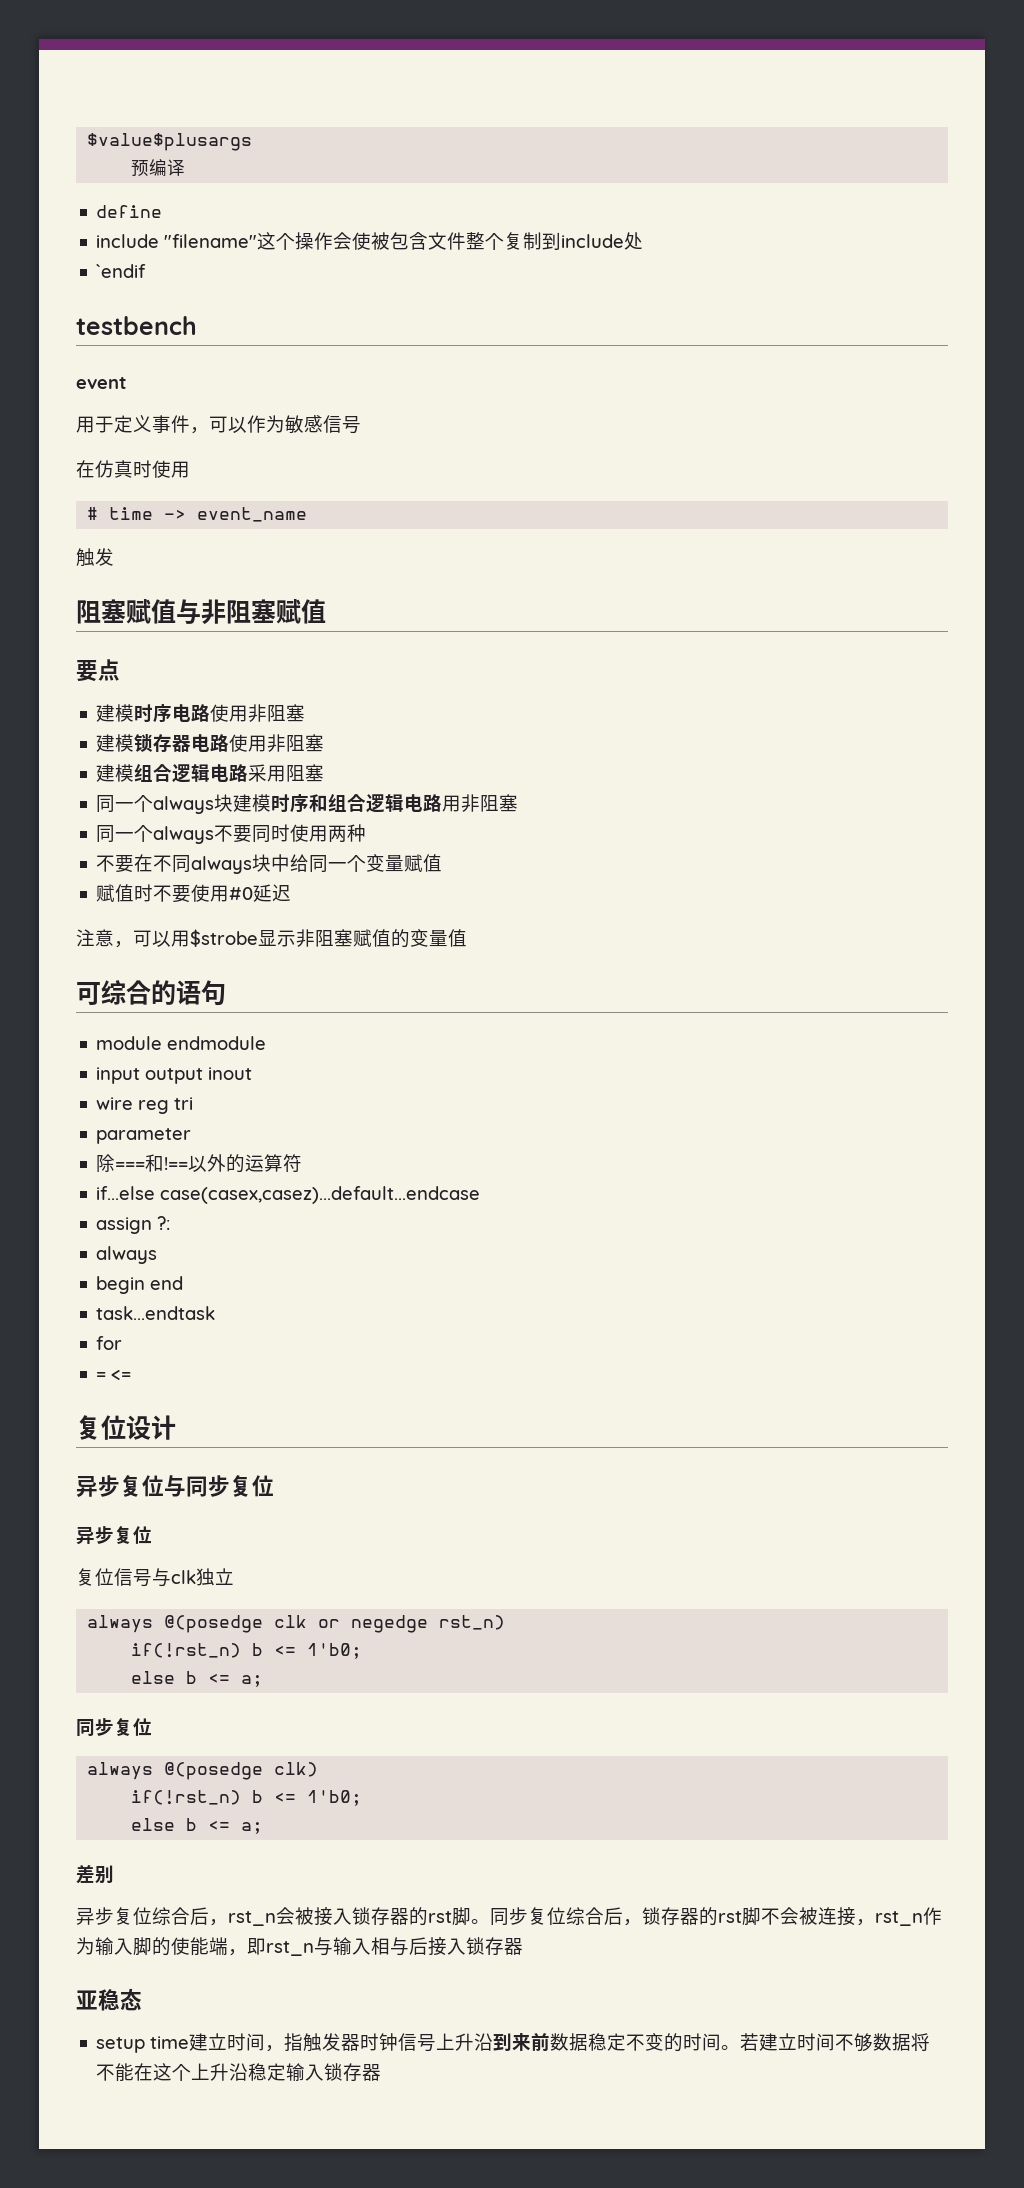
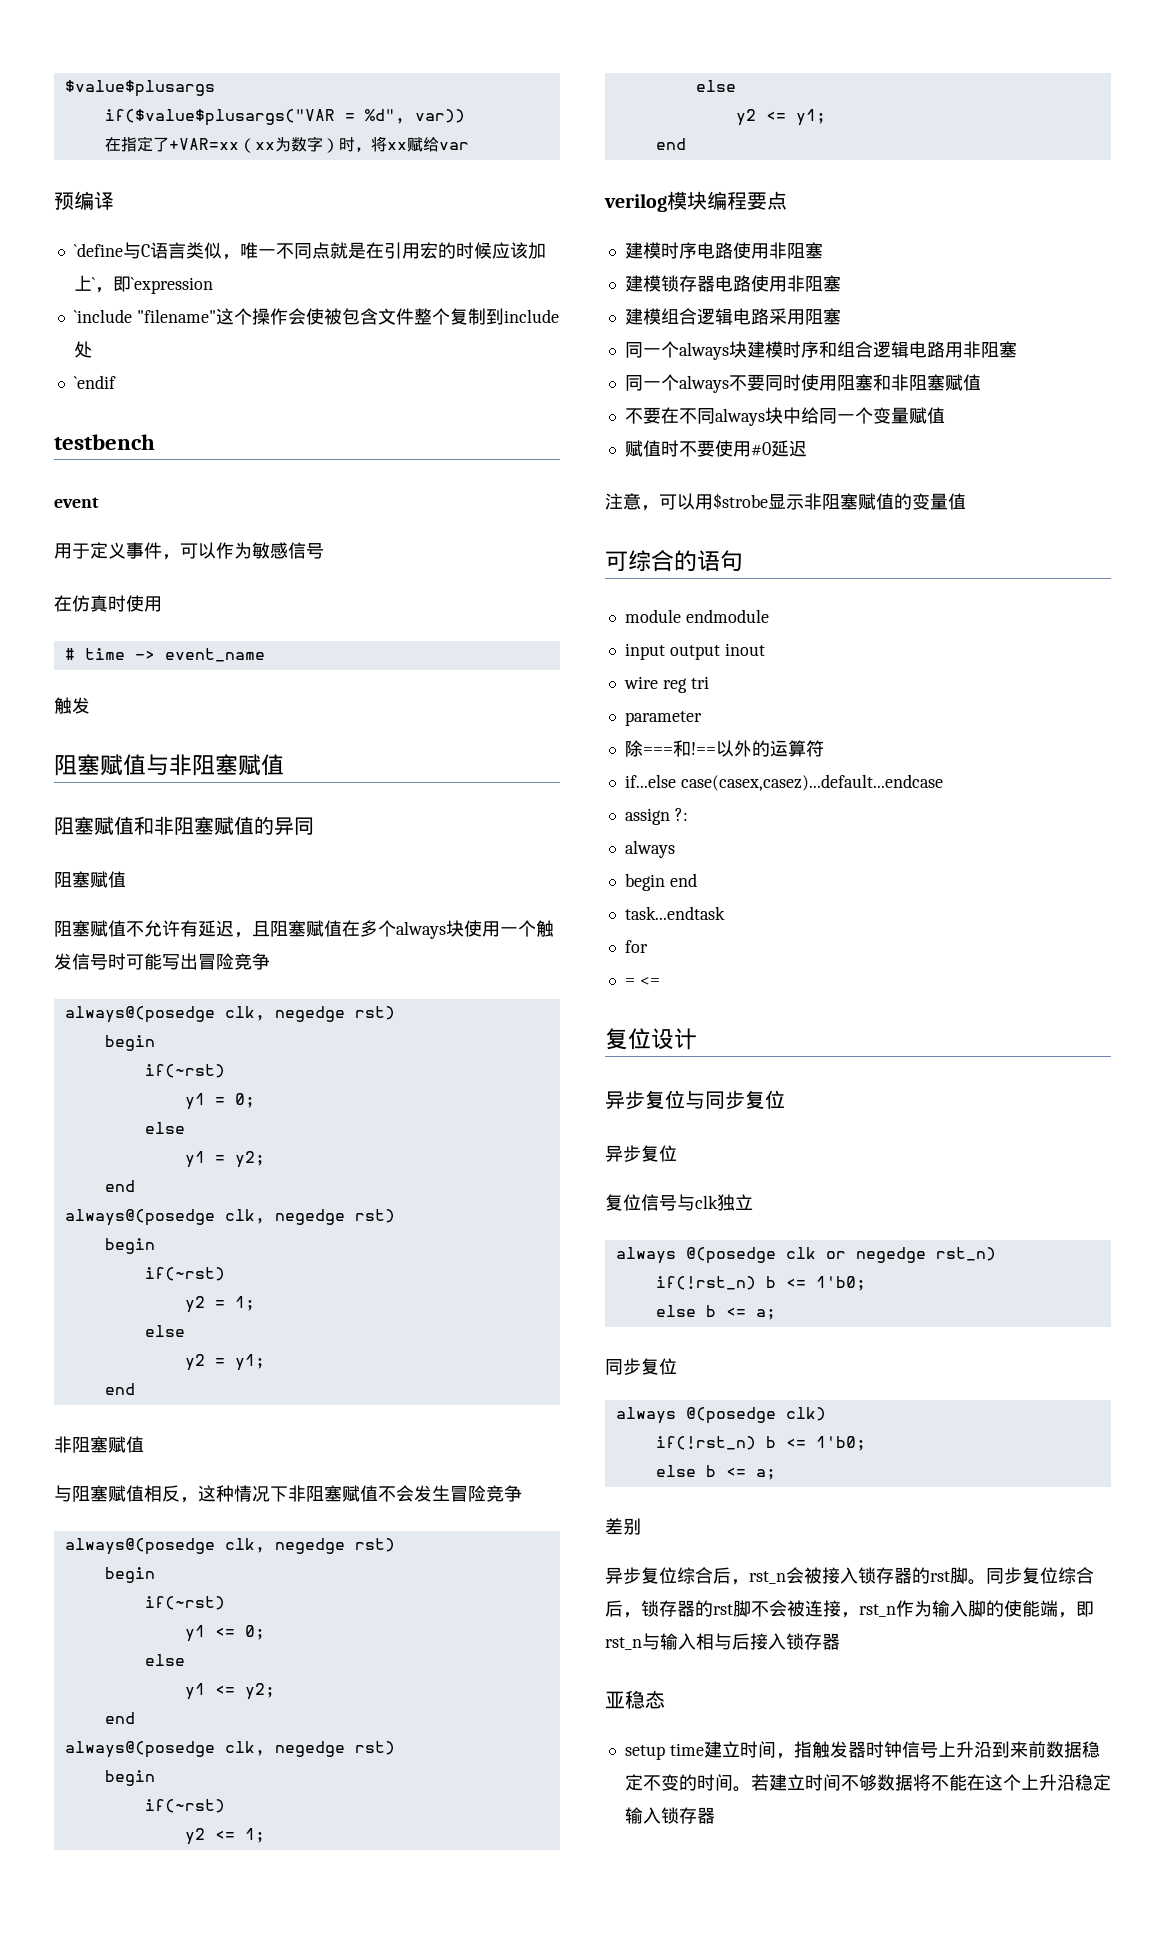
+ if($value$plusargs("VAR = %d", var))
+ 在指定了+VAR=xx（xx为数字）时，将xx赋给var
  预编译
- define
- include "filename"这个操作会使被包含文件整个复制到include处
+ `define与C语言类似，唯一不同点就是在引用宏的时候应该加上`，即`expression
+ `include "filename"这个操作会使被包含文件整个复制到include处
- 要点
+ 阻塞赋值和非阻塞赋值的异同
+ 阻塞赋值
+ 阻塞赋值不允许有延迟，且阻塞赋值在多个always块使用一个触发信号时可能写出冒险竞争
+ always@(posedge clk, negedge rst)
+ begin
+ if(~rst)
+ y1 = 0;
+ else
+ y1 = y2;
+ end
+ always@(posedge clk, negedge rst)
+ begin
+ if(~rst)
+ y2 = 1;
+ else
+ y2 = y1;
+ end
+ 非阻塞赋值
+ 与阻塞赋值相反，这种情况下非阻塞赋值不会发生冒险竞争
+ always@(posedge clk, negedge rst)
+ begin
+ if(~rst)
+ y1 <= 0;
+ else
+ y1 <= y2;
+ end
+ always@(posedge clk, negedge rst)
+ begin
+ if(~rst)
+ y2 <= 1;
+ else
+ y2 <= y1;
+ end
+ verilog模块编程要点
- 同一个always不要同时使用两种
+ 同一个always不要同时使用阻塞和非阻塞赋值

